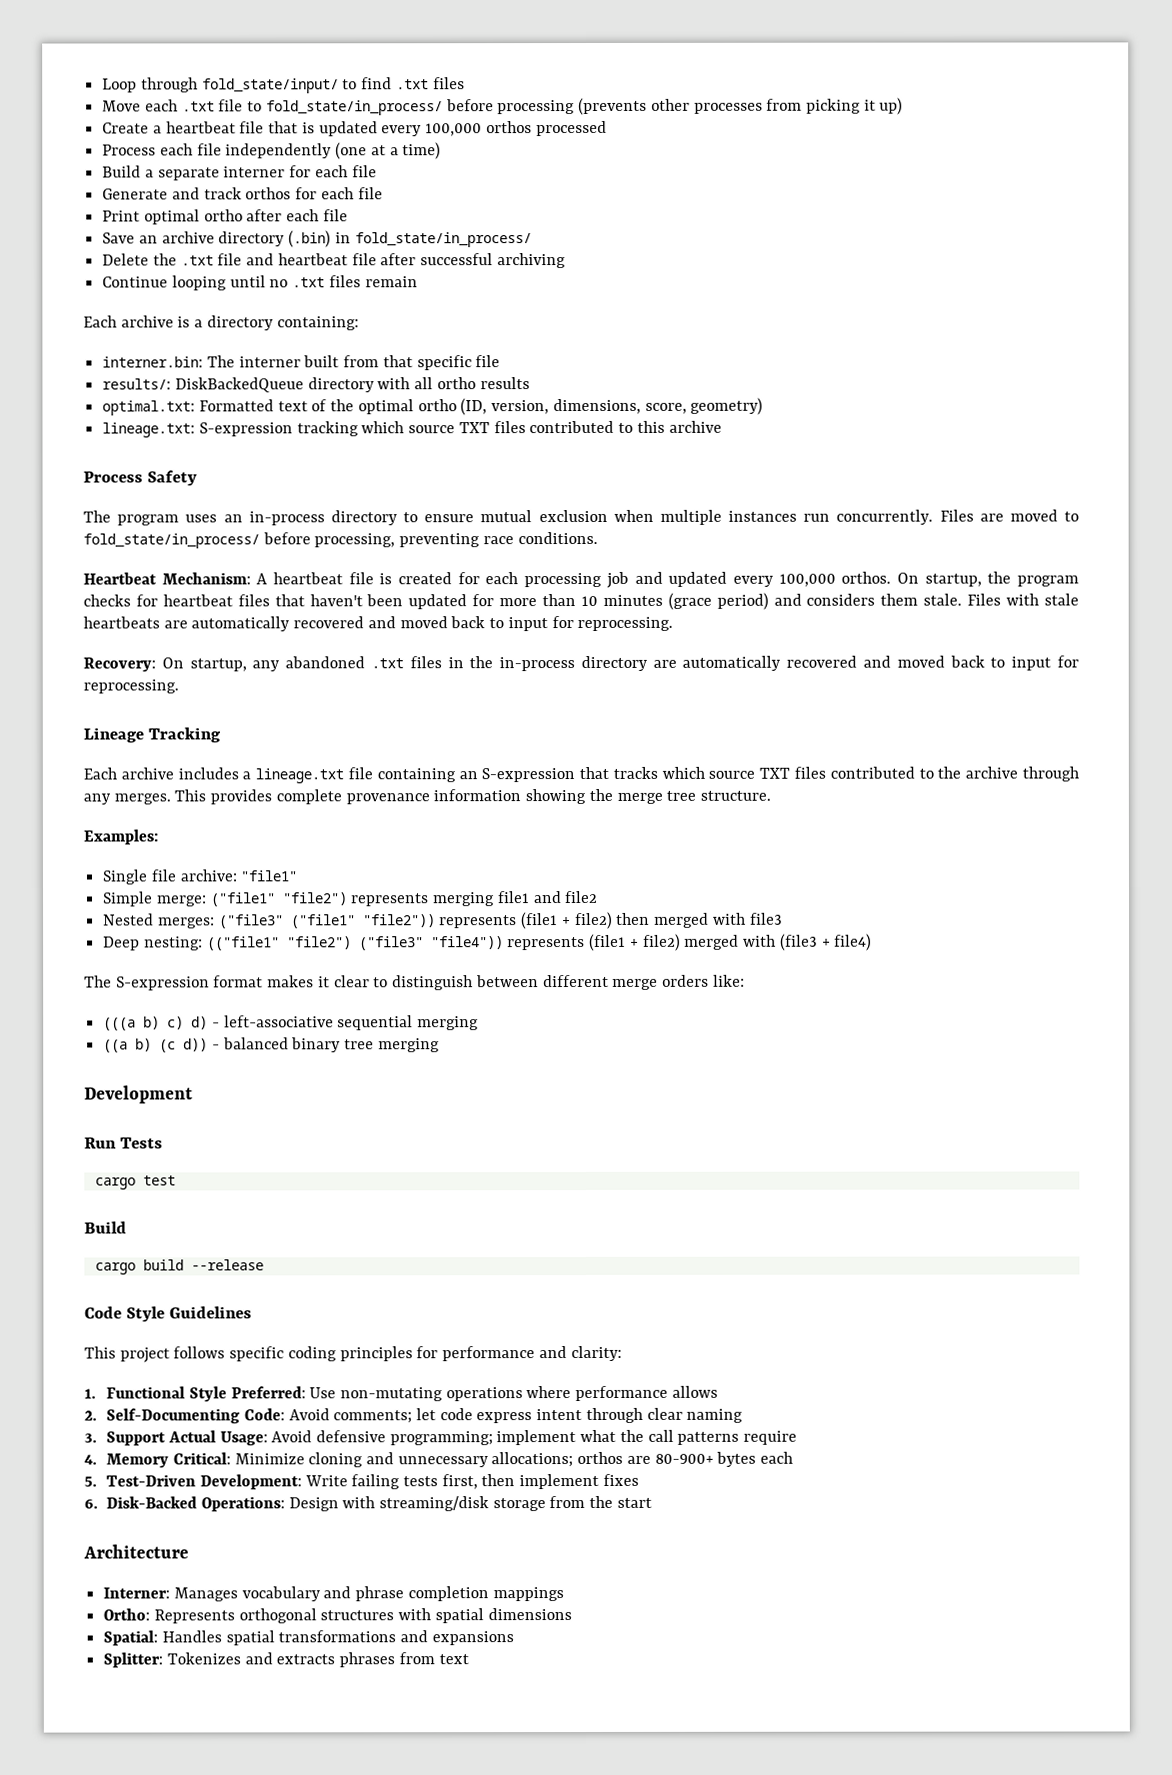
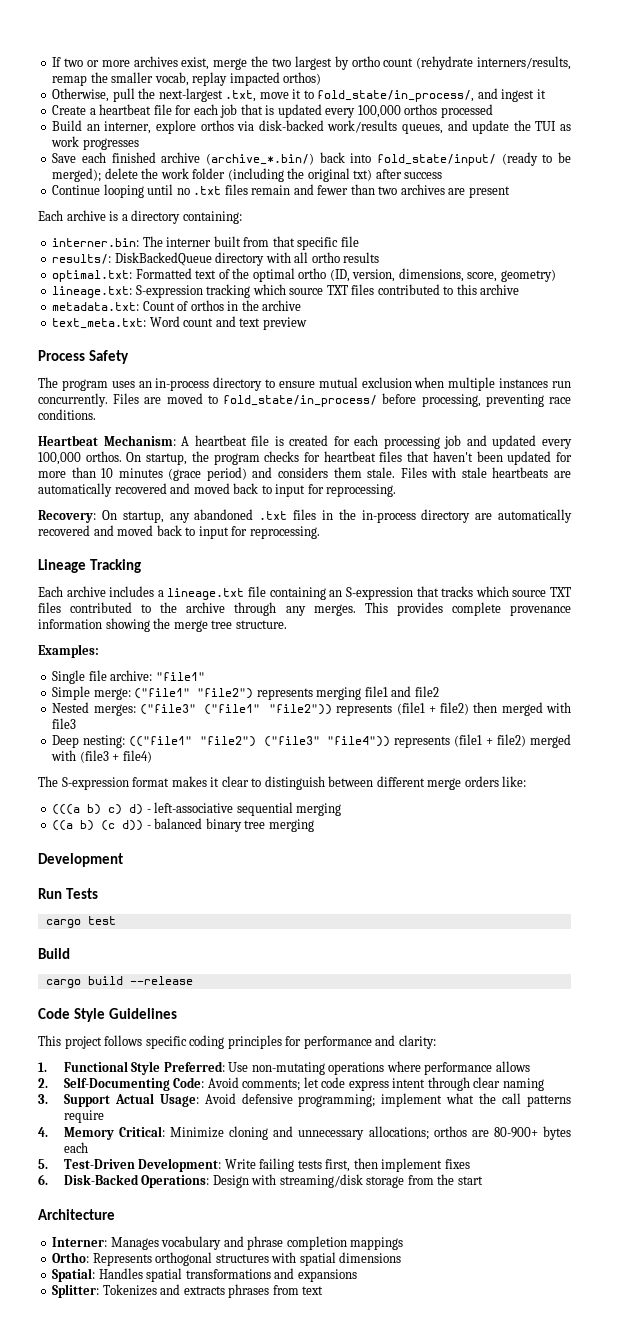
- Loop through fold_state/input/ to find .txt files
- Move each .txt file to fold_state/in_process/ before processing (prevents other processes from picking it up)
+ If two or more archives exist, merge the two largest by ortho count (rehydrate interners/results, remap the smaller vocab, replay impacted orthos)
+ Otherwise, pull the next-largest .txt, move it to fold_state/in_process/, and ingest it
- Create a heartbeat file that is updated every 100,000 orthos processed
+ Create a heartbeat file for each job that is updated every 100,000 orthos processed
- Process each file independently (one at a time)
- Build a separate interner for each file
- Generate and track orthos for each file
- Print optimal ortho after each file
- Save an archive directory (.bin) in fold_state/in_process/
- Delete the .txt file and heartbeat file after successful archiving
+ Build an interner, explore orthos via disk-backed work/results queues, and update the TUI as work progresses
+ Save each finished archive (archive_*.bin/) back into fold_state/input/ (ready to be merged); delete the work folder (including the original txt) after success
- Continue looping until no .txt files remain
+ Continue looping until no .txt files remain and fewer than two archives are present
+ metadata.txt: Count of orthos in the archive
+ text_meta.txt: Word count and text preview

